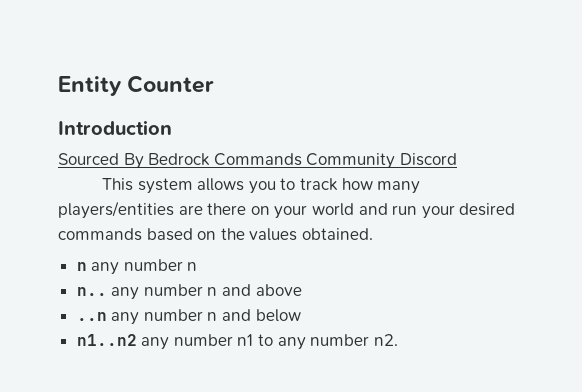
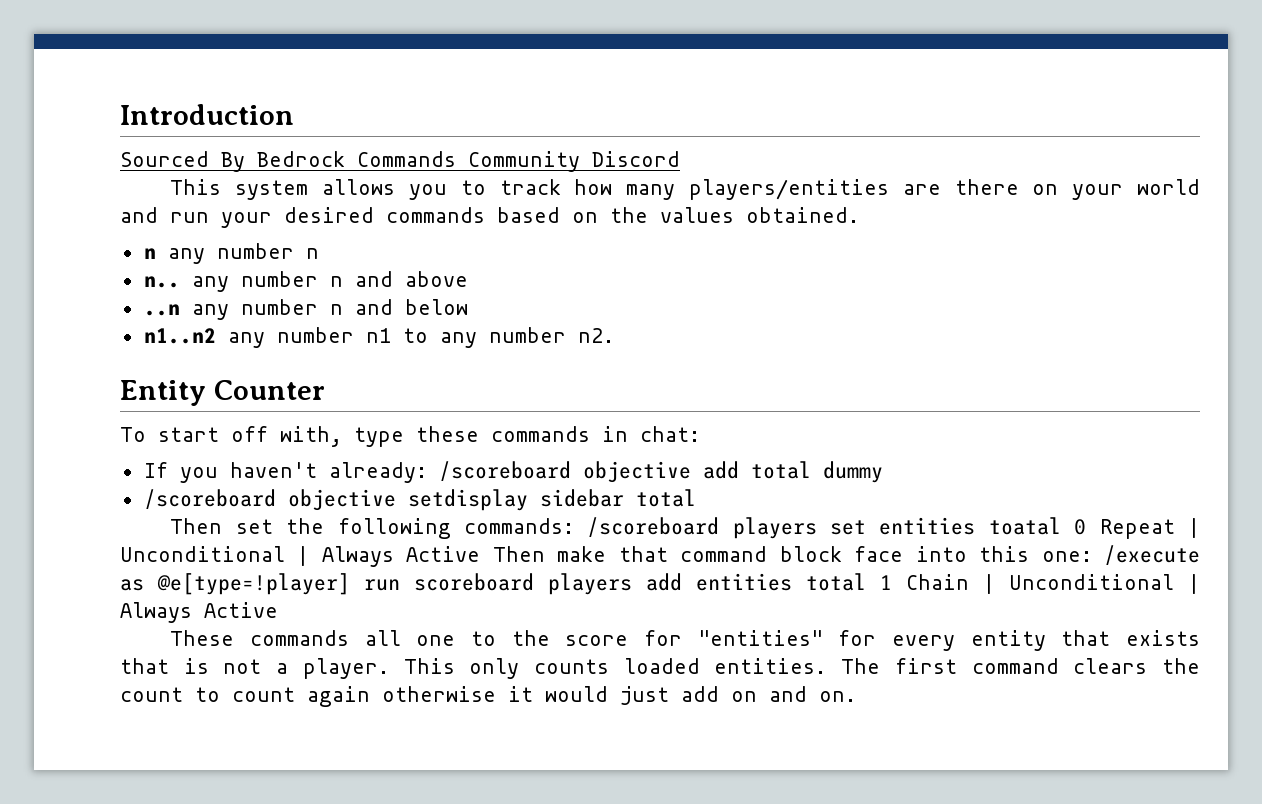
- Entity Counter
+ Entity Counter
+ To start off with, type these commands in chat:
+ If you haven't already: /scoreboard objective add total dummy
+ /scoreboard objective setdisplay sidebar total
+ Then set the following commands: /scoreboard players set entities toatal 0 Repeat | Unconditional | Always Active Then make that command block face into this one: /execute as @e[type=!player] run scoreboard players add entities total 1 Chain | Unconditional | Always Active
+ These commands all one to the score for "entities" for every entity that exists that is not a player. This only counts loaded entities. The first command clears the count to count again otherwise it would just add on and on.

